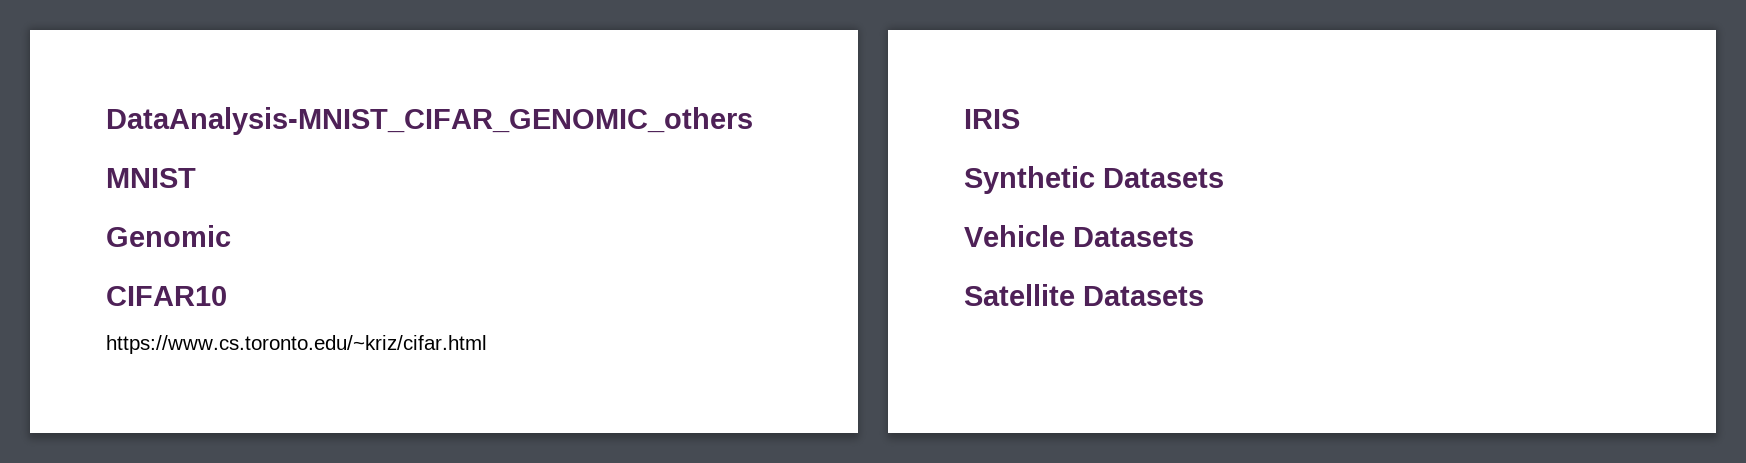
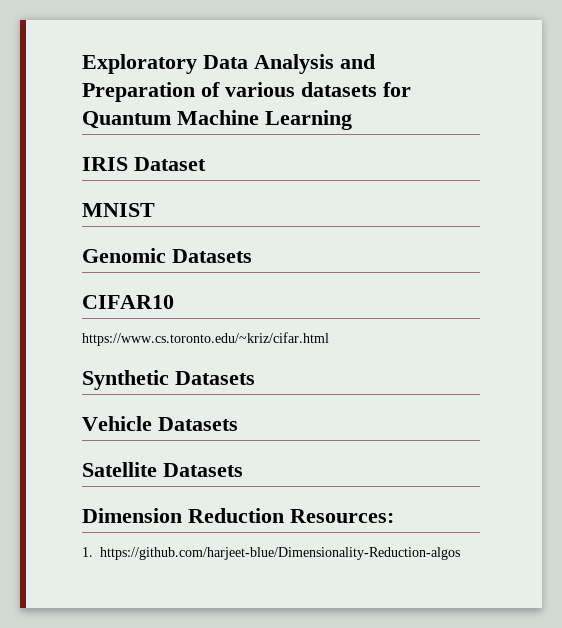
- DataAnalysis-MNIST_CIFAR_GENOMIC_others
+ Exploratory Data Analysis and Preparation of various datasets for Quantum Machine Learning
+ IRIS Dataset
- Genomic
+ Genomic Datasets
- IRIS
+ Dimension Reduction Resources:
+ 1. https://github.com/harjeet-blue/Dimensionality-Reduction-algos

